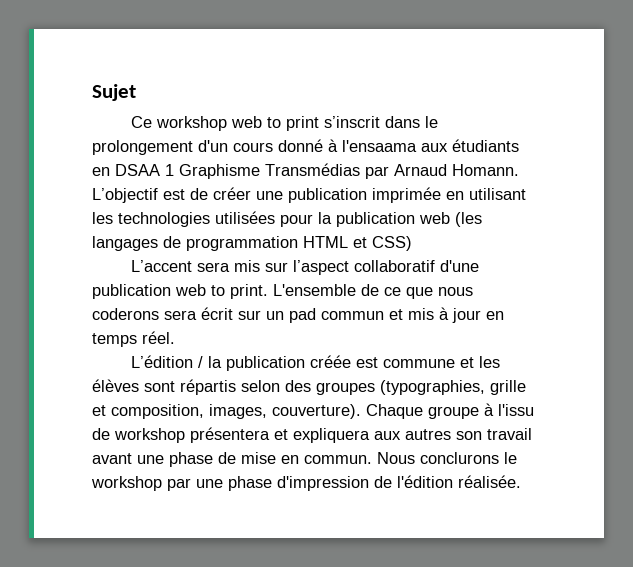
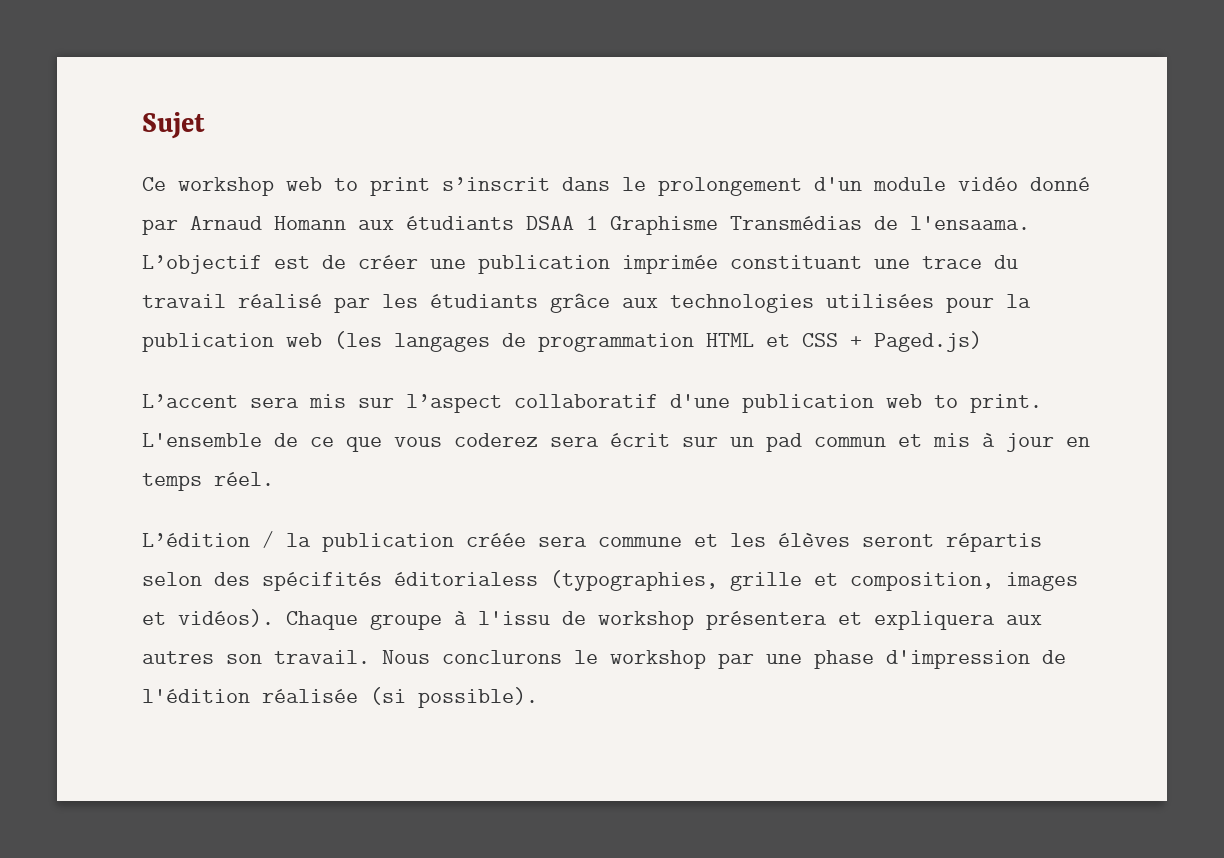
- Ce workshop web to print s’inscrit dans le prolongement d'un cours donné à l'ensaama aux étudiants en DSAA 1 Graphisme Transmédias par Arnaud Homann.
+ Ce workshop web to print s’inscrit dans le prolongement d'un module vidéo donné par Arnaud Homann aux étudiants DSAA 1 Graphisme Transmédias de l'ensaama.
- L’objectif est de créer une publication imprimée en utilisant les technologies utilisées pour la publication web (les langages de programmation HTML et CSS)
+ L’objectif est de créer une publication imprimée constituant une trace du travail réalisé par les étudiants grâce aux technologies utilisées pour la publication web (les langages de programmation HTML et CSS + Paged.js)
- L'ensemble de ce que nous coderons sera écrit sur un pad commun et mis à jour en temps réel.
+ L'ensemble de ce que vous coderez sera écrit sur un pad commun et mis à jour en temps réel.
- L’édition / la publication créée est commune et les élèves sont répartis selon des groupes (typographies, grille et composition, images, couverture).
+ L’édition / la publication créée sera commune et les élèves seront répartis selon des spécifités éditorialess (typographies, grille et composition, images et vidéos).
- Chaque groupe à l'issu de workshop présentera et expliquera aux autres son travail avant une phase de mise en commun.
+ Chaque groupe à l'issu de workshop présentera et expliquera aux autres son travail.
- Nous conclurons le workshop par une phase d'impression de l'édition réalisée.
+ Nous conclurons le workshop par une phase d'impression de l'édition réalisée (si possible).

